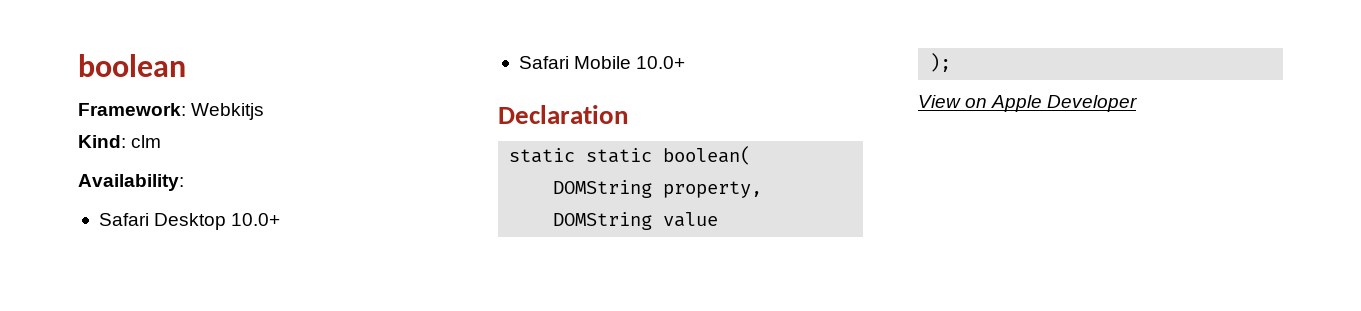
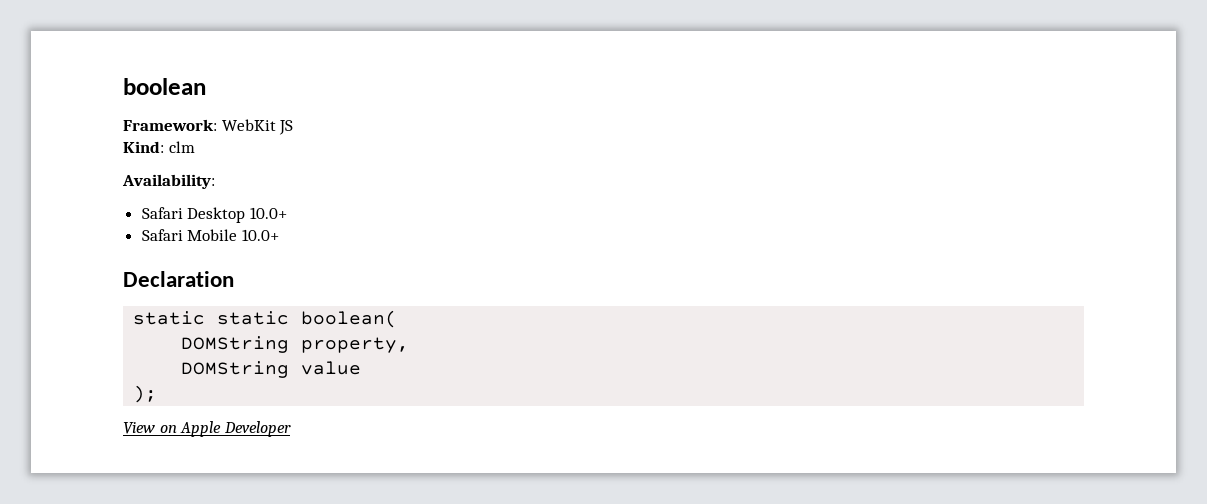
- Framework: Webkitjs
+ Framework: WebKit JS

